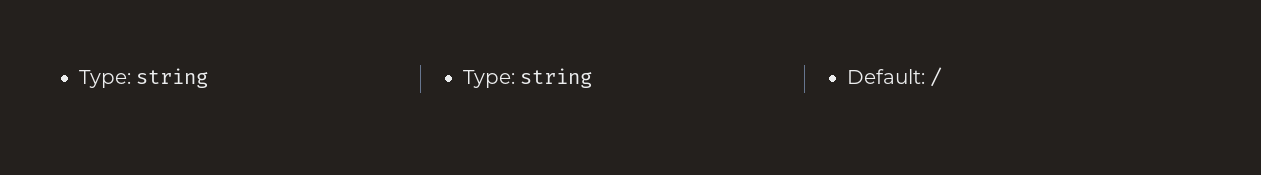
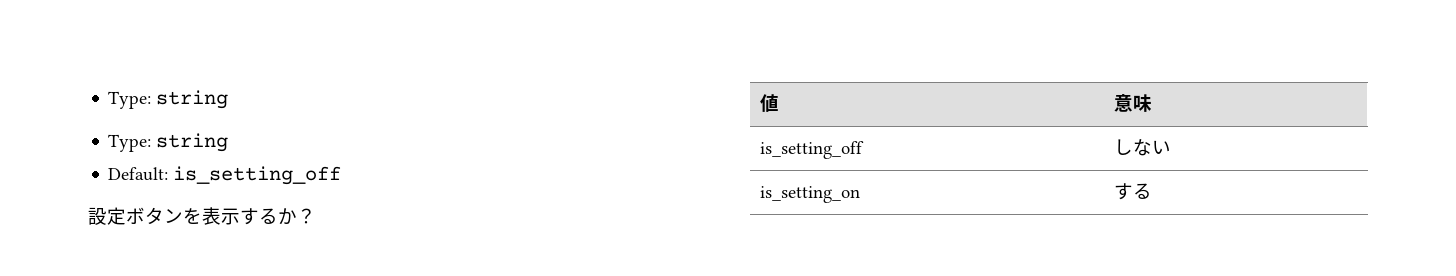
- Default: /
+ Default: is_setting_off
+ 設定ボタンを表示するか？
+ 値 | 意味
+ is_setting_off | しない
+ is_setting_on | する

